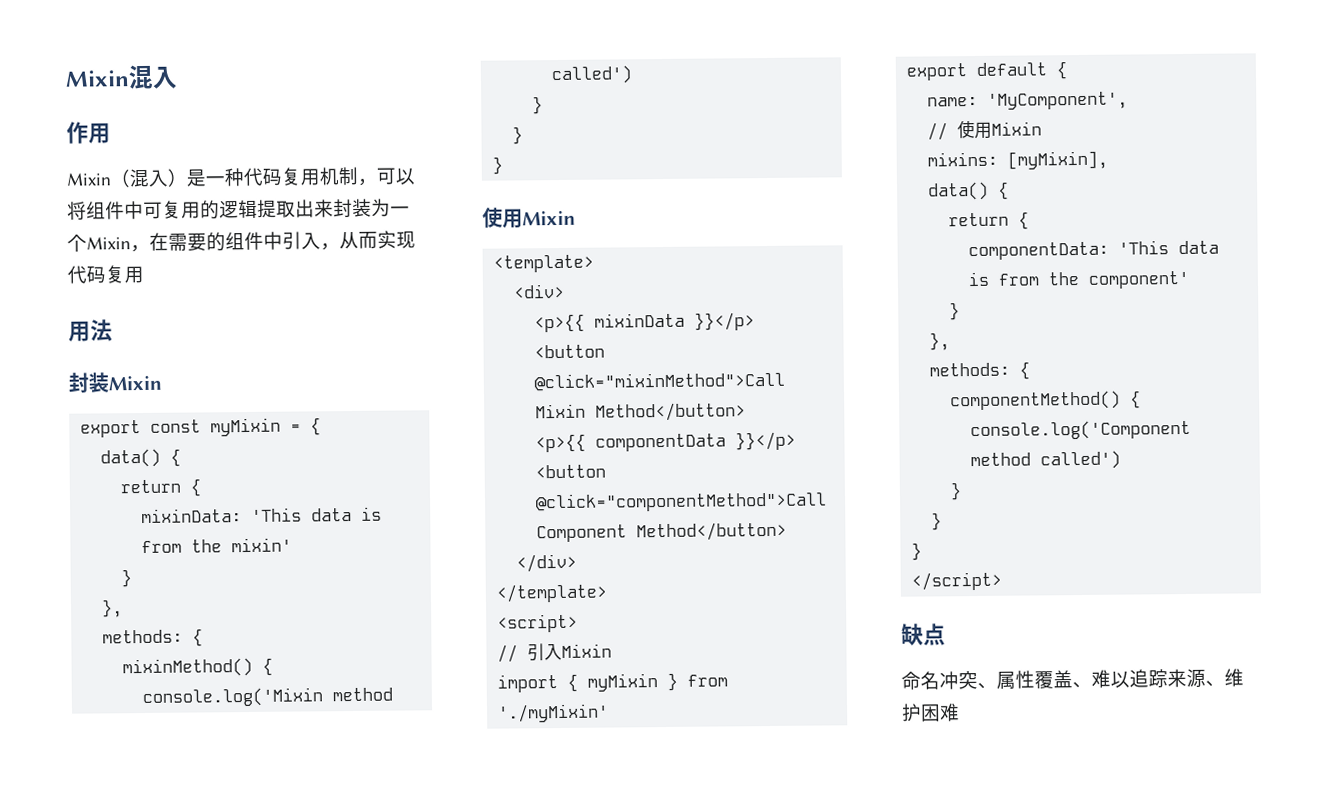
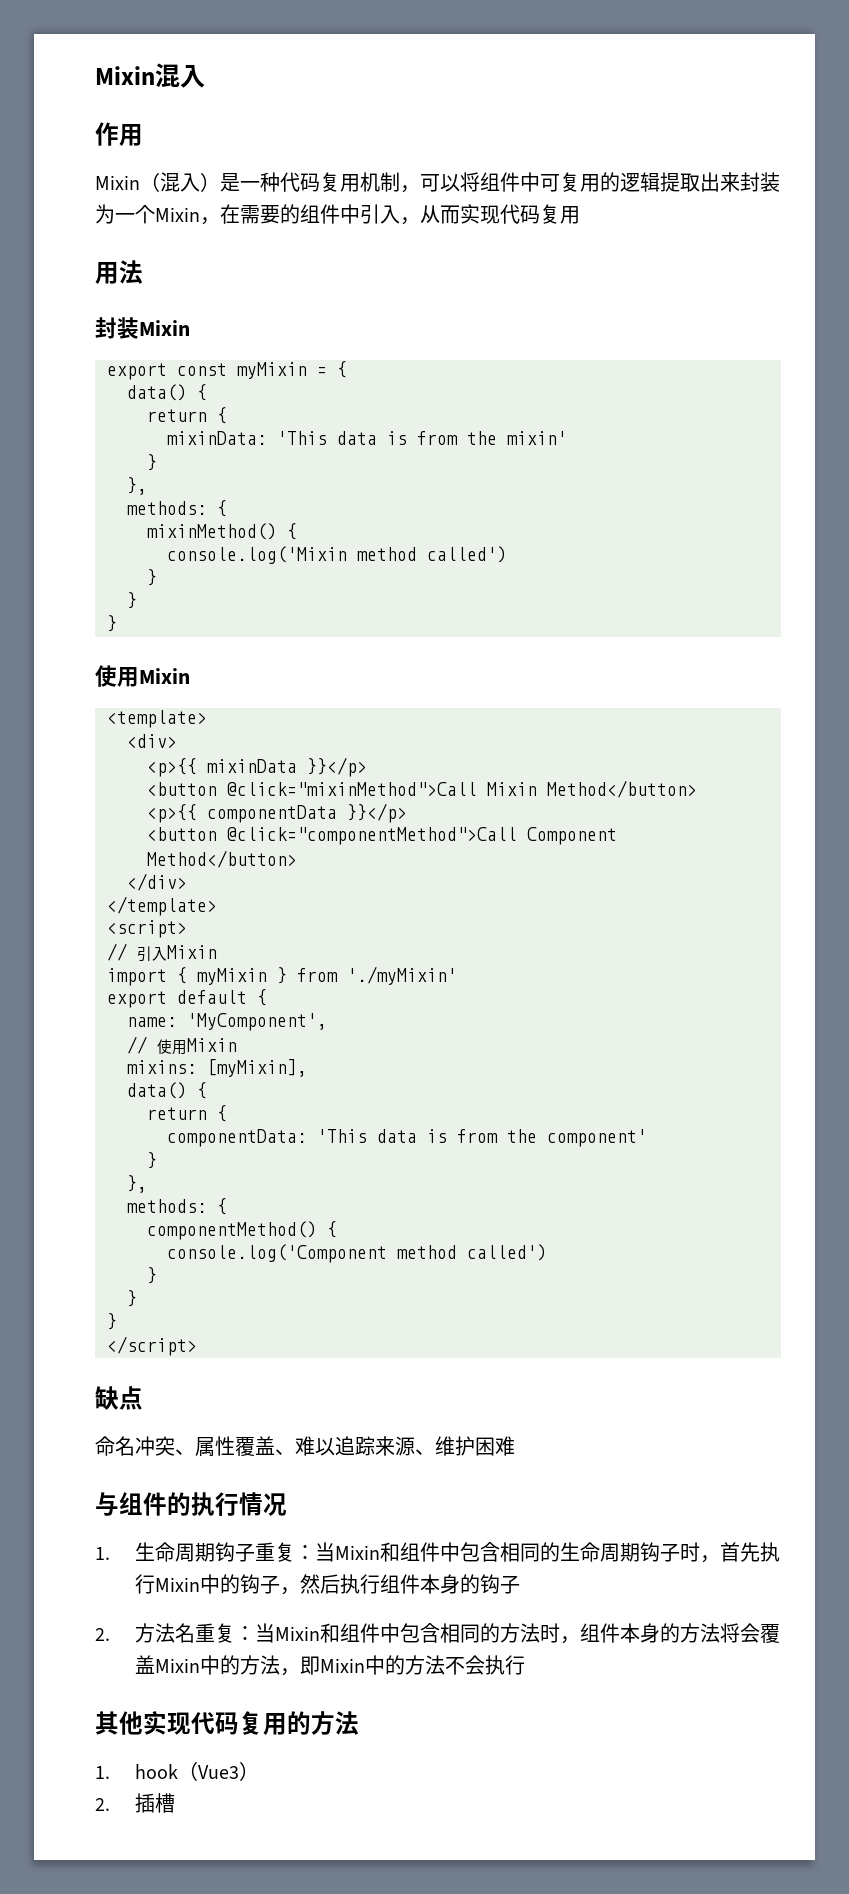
+ 与组件的执行情况
+ 1.生命周期钩子重复：当Mixin和组件中包含相同的生命周期钩子时，首先执行Mixin中的钩子，然后执行组件本身的钩子
+ 2.方法名重复：当Mixin和组件中包含相同的方法时，组件本身的方法将会覆盖Mixin中的方法，即Mixin中的方法不会执行
+ 其他实现代码复用的方法
+ 1. hook（Vue3）
+ 2.插槽

